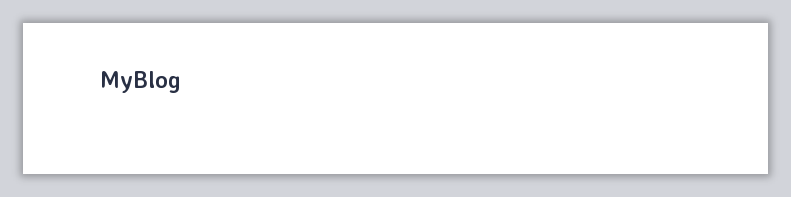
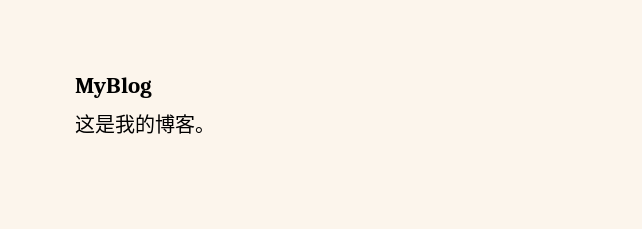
+ 这是我的博客。

